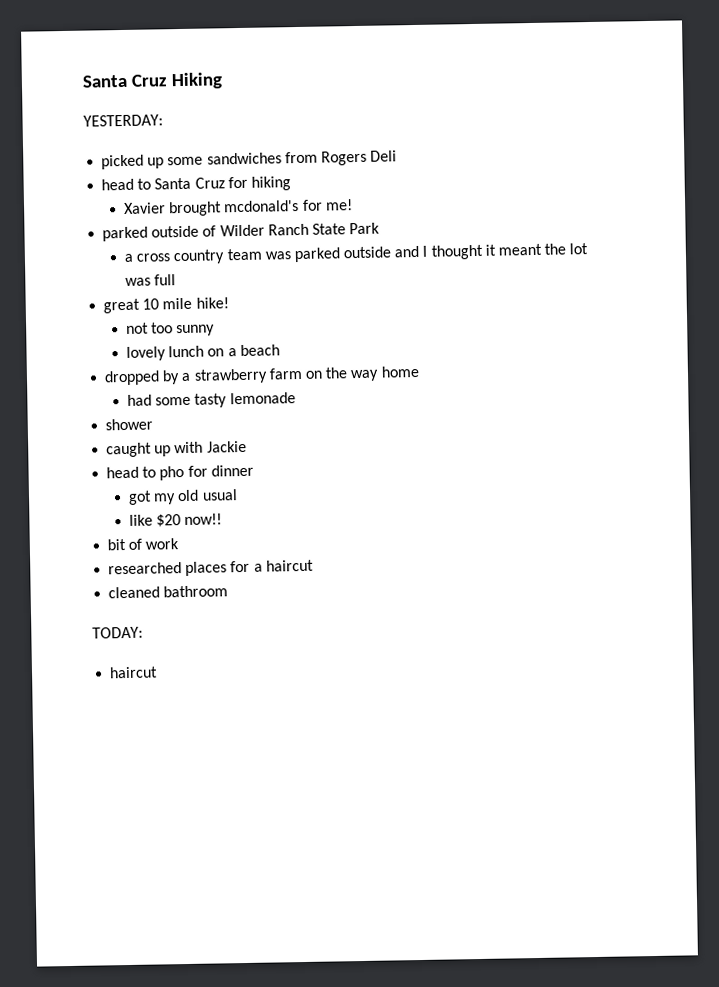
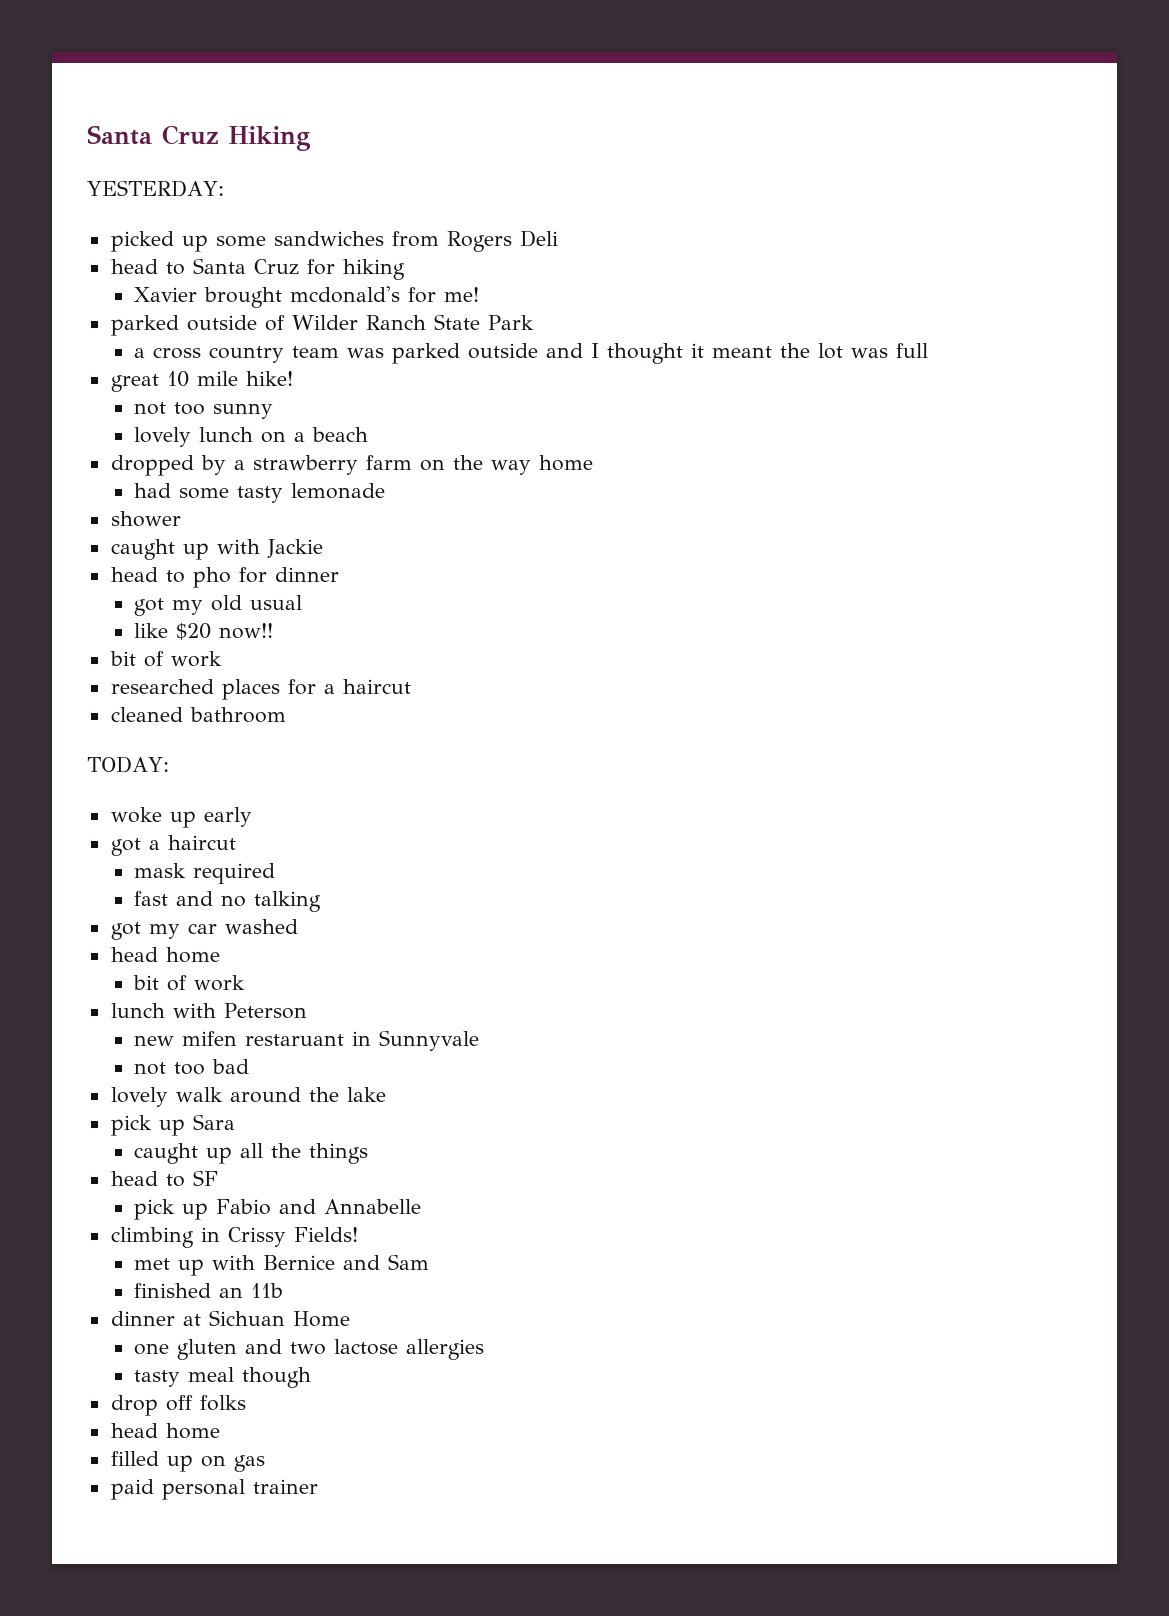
  TODAY:
- haircut
+ woke up early
+ got a haircut
+ mask required
+ fast and no talking
+ got my car washed
+ head home
+ bit of work
+ lunch with Peterson
+ new mifen restaruant in Sunnyvale
+ not too bad
+ lovely walk around the lake
+ pick up Sara
+ caught up all the things
+ head to SF
+ pick up Fabio and Annabelle
+ climbing in Crissy Fields!
+ met up with Bernice and Sam
+ finished an 11b
+ dinner at Sichuan Home
+ one gluten and two lactose allergies
+ tasty meal though
+ drop off folks
+ head home
+ filled up on gas
+ paid personal trainer

